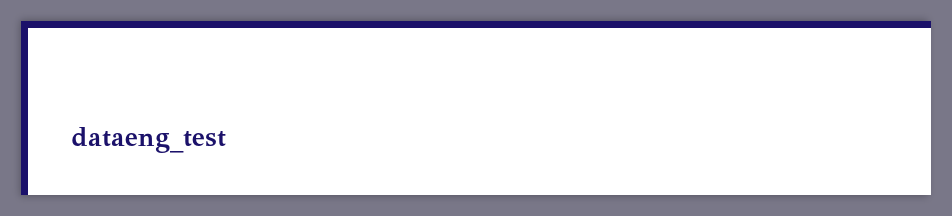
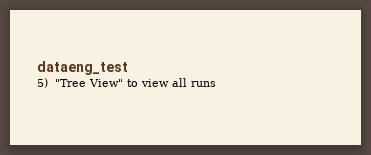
+ 5) "Tree View" to view all runs

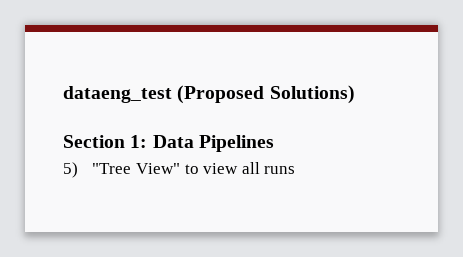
- dataeng_test
+ dataeng_test (Proposed Solutions)
+ Section 1: Data Pipelines

